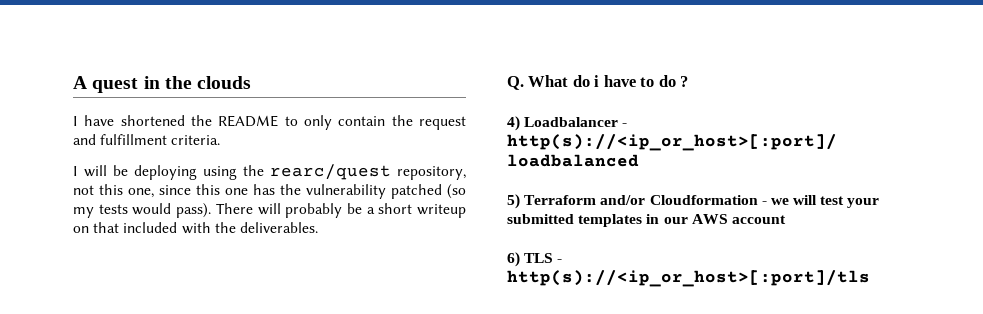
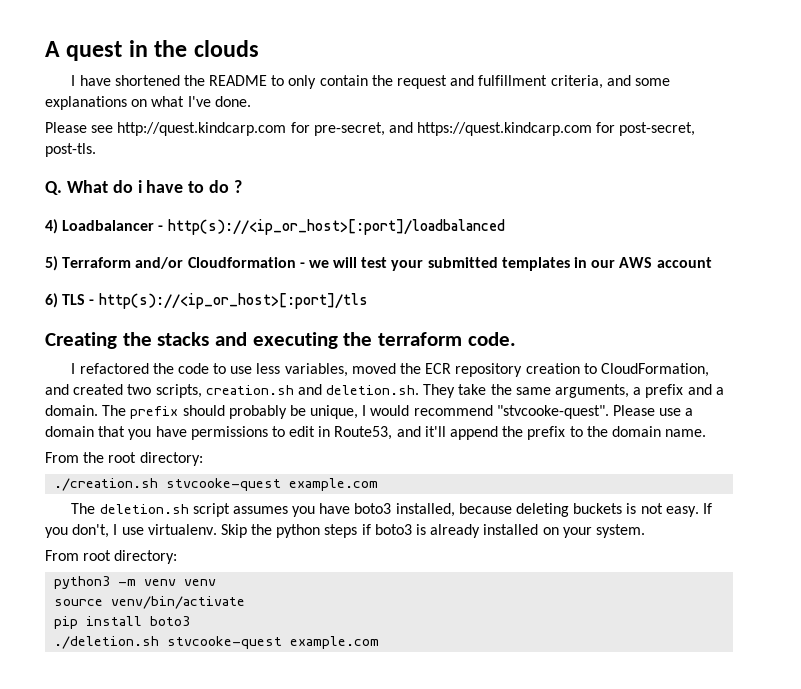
- I have shortened the README to only contain the request and fulfillment criteria.
- I will be deploying using the rearc/quest repository, not this one, since this one has the vulnerability patched (so my tests would pass). There will probably be a short writeup on that included with the deliverables.
+ I have shortened the README to only contain the request and fulfillment criteria, and some explanations on what I've done.
+ Please see http://quest.kindcarp.com for pre-secret, and https://quest.kindcarp.com for post-secret, post-tls.
+ Creating the stacks and executing the terraform code.
+ I refactored the code to use less variables, moved the ECR repository creation to CloudFormation, and created two scripts, creation.sh and deletion.sh. They take the same arguments, a prefix and a domain. The prefix should probably be unique, I would recommend "stvcooke-quest". Please use a domain that you have permissions to edit in Route53, and it'll append the prefix to the domain name.
+ From the root directory:
+ ./creation.sh stvcooke-quest example.com
+ The deletion.sh script assumes you have boto3 installed, because deleting buckets is not easy. If you don't, I use virtualenv. Skip the python steps if boto3 is already installed on your system.
+ From root directory:
+ python3 -m venv venv
+ source venv/bin/activate
+ pip install boto3
+ ./deletion.sh stvcooke-quest example.com

